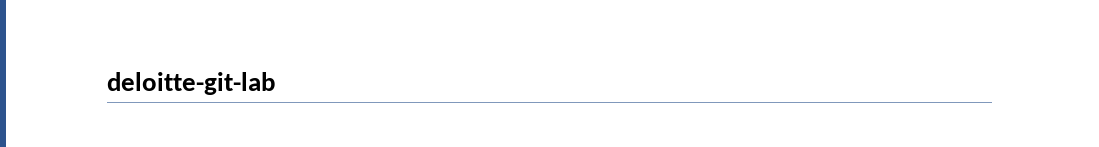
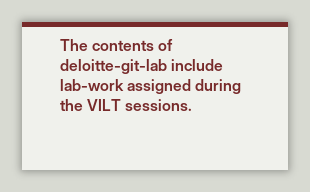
- deloitte-git-lab
+ The contents of deloitte-git-lab include lab-work assigned during the VILT sessions.

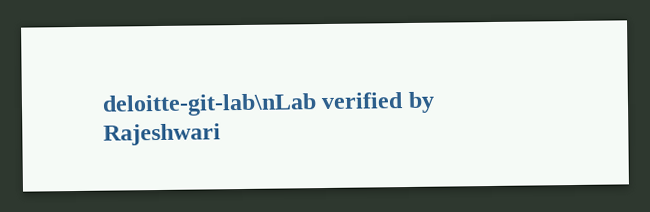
- The contents of deloitte-git-lab include lab-work assigned during the VILT sessions.
+ deloitte-git-lab\nLab verified by Rajeshwari

